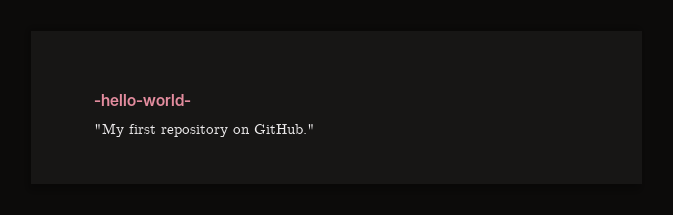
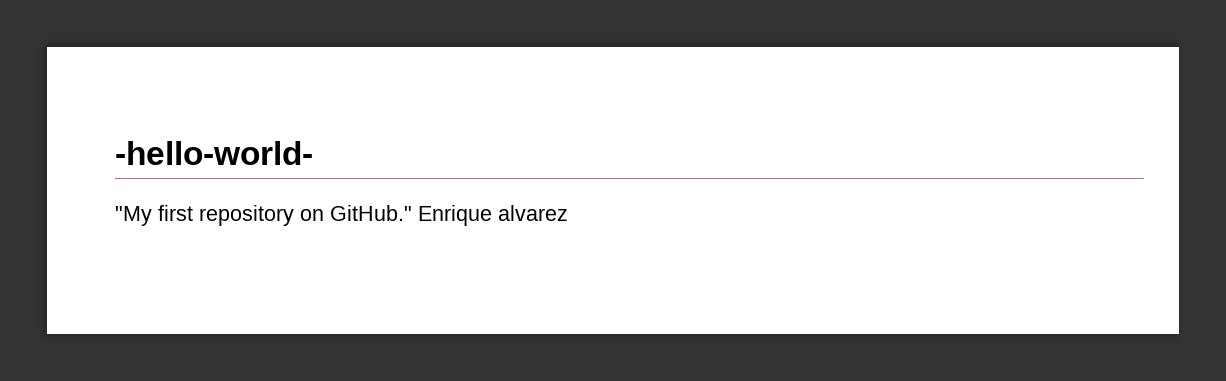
+ Enrique alvarez

